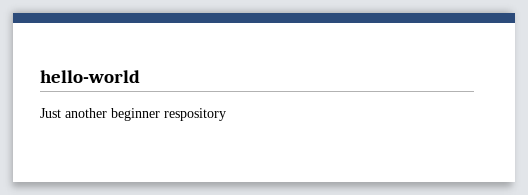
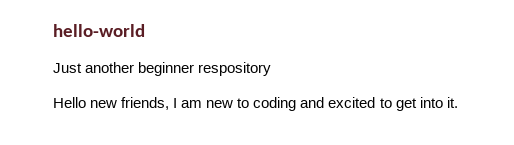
+ Hello new friends, I am new to coding and excited to get into it.

